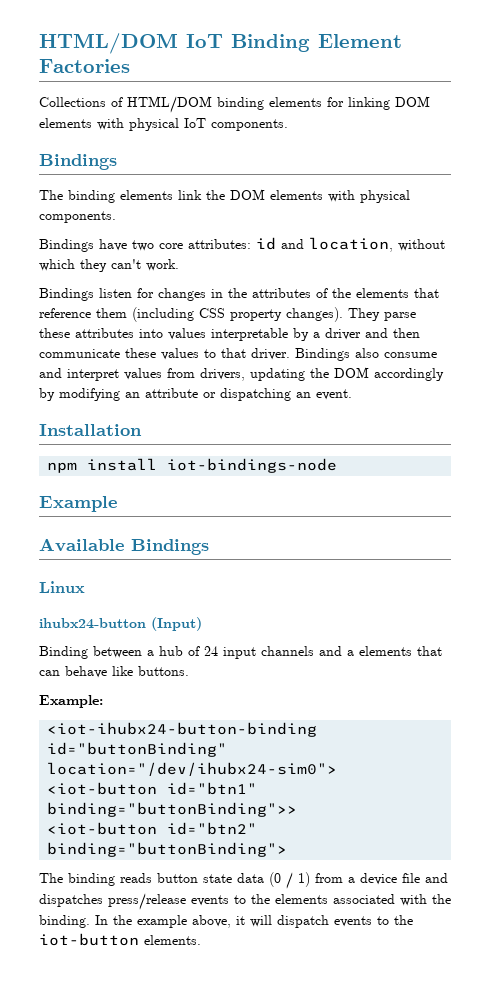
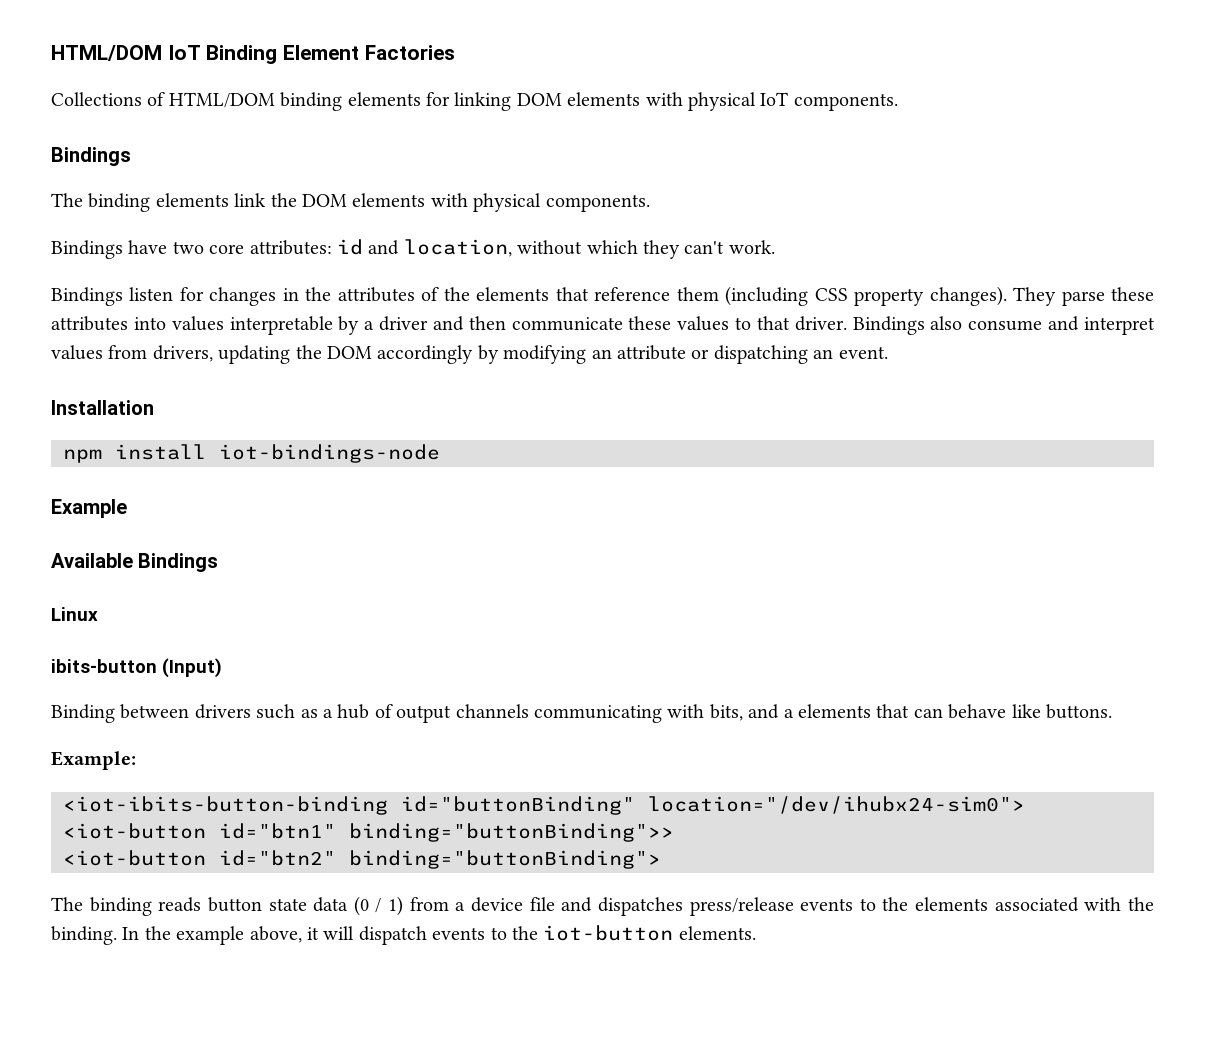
- ihubx24-button (Input)
+ ibits-button (Input)
- Binding between a hub of 24 input channels and a elements that can behave like buttons.
+ Binding between drivers such as a hub of output channels communicating with bits, and a elements that can behave like buttons.
- <iot-ihubx24-button-binding id="buttonBinding" location="/dev/ihubx24-sim0">
+ <iot-ibits-button-binding id="buttonBinding" location="/dev/ihubx24-sim0">

